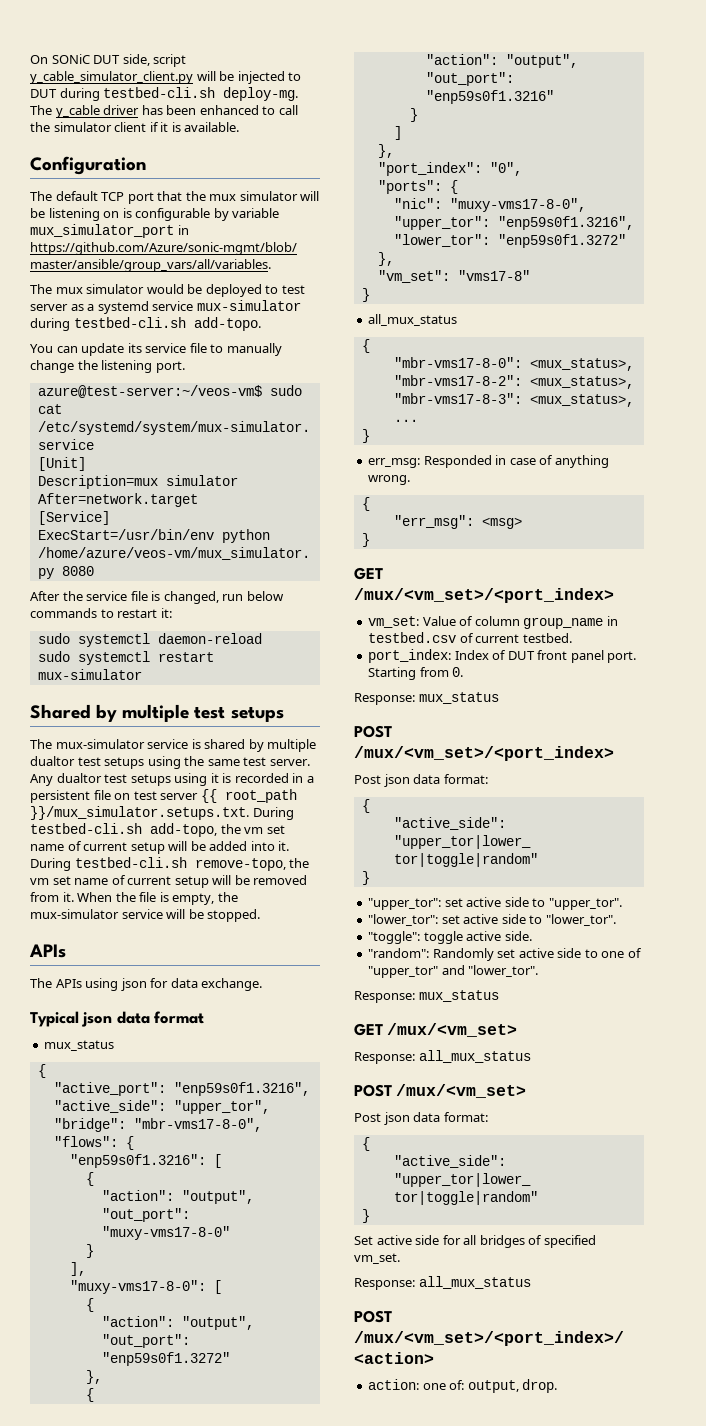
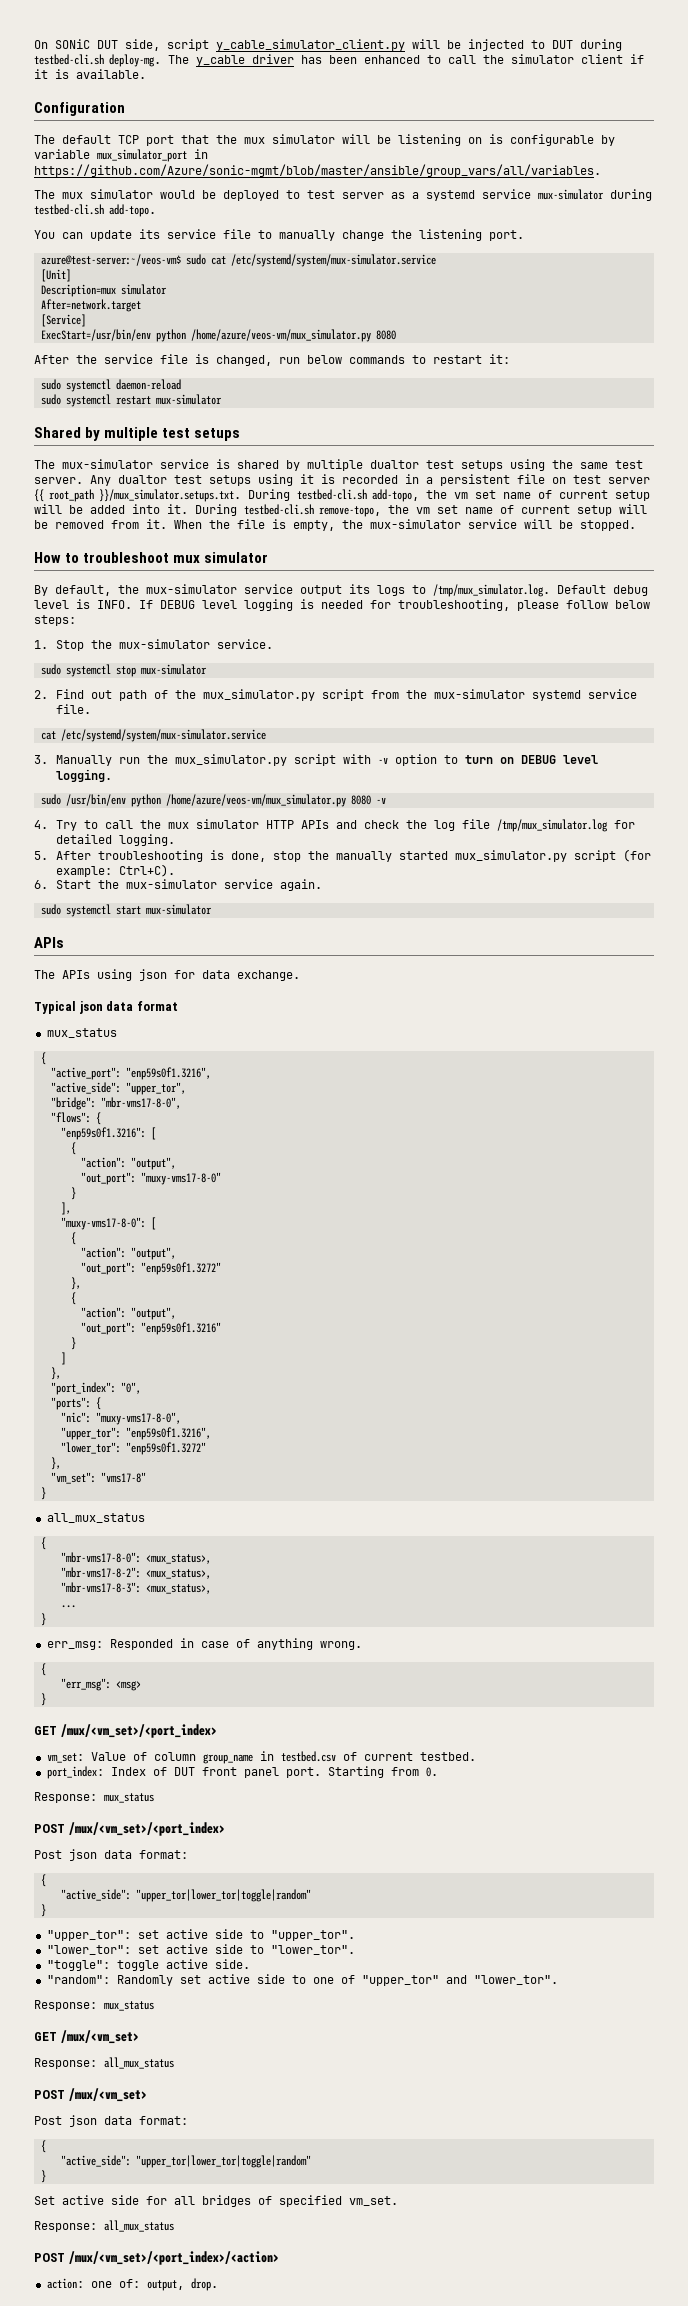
+ How to troubleshoot mux simulator
+ By default, the mux-simulator service output its logs to /tmp/mux_simulator.log. Default debug level is INFO. If DEBUG level logging is needed for troubleshooting, please follow below steps:
+ 1. Stop the mux-simulator service.
+ sudo systemctl stop mux-simulator
+ 2. Find out path of the mux_simulator.py script from the mux-simulator systemd service file.
+ cat /etc/systemd/system/mux-simulator.service
+ 3. Manually run the mux_simulator.py script with -v option to turn on DEBUG level logging.
+ sudo /usr/bin/env python /home/azure/veos-vm/mux_simulator.py 8080 -v
+ 4. Try to call the mux simulator HTTP APIs and check the log file /tmp/mux_simulator.log for detailed logging.
+ 5. After troubleshooting is done, stop the manually started mux_simulator.py script (for example: Ctrl+C).
+ 6. Start the mux-simulator service again.
+ sudo systemctl start mux-simulator

